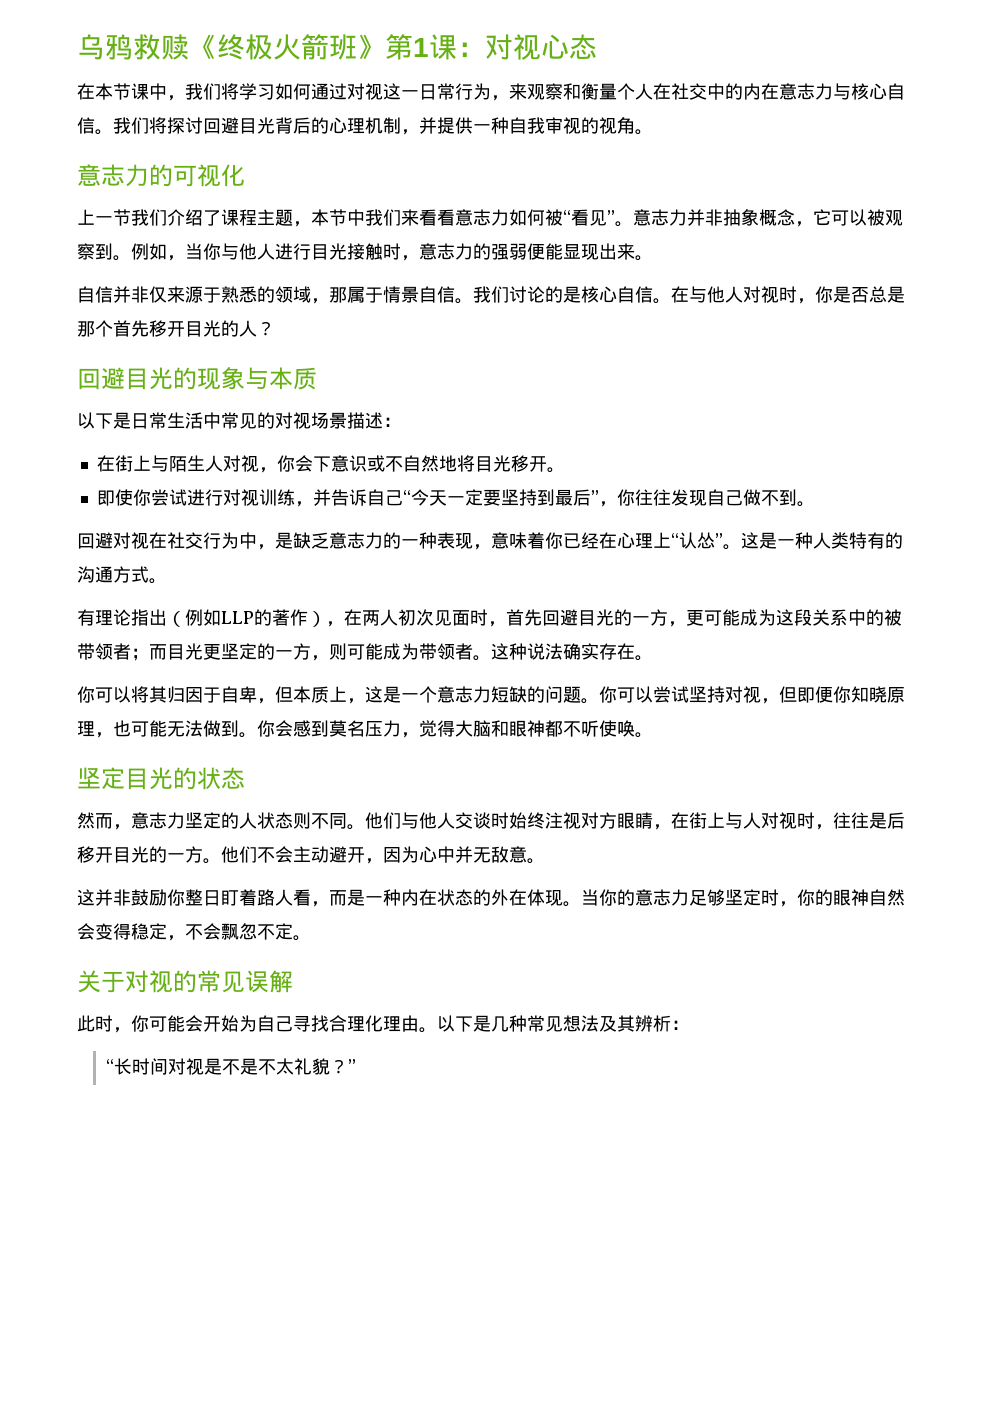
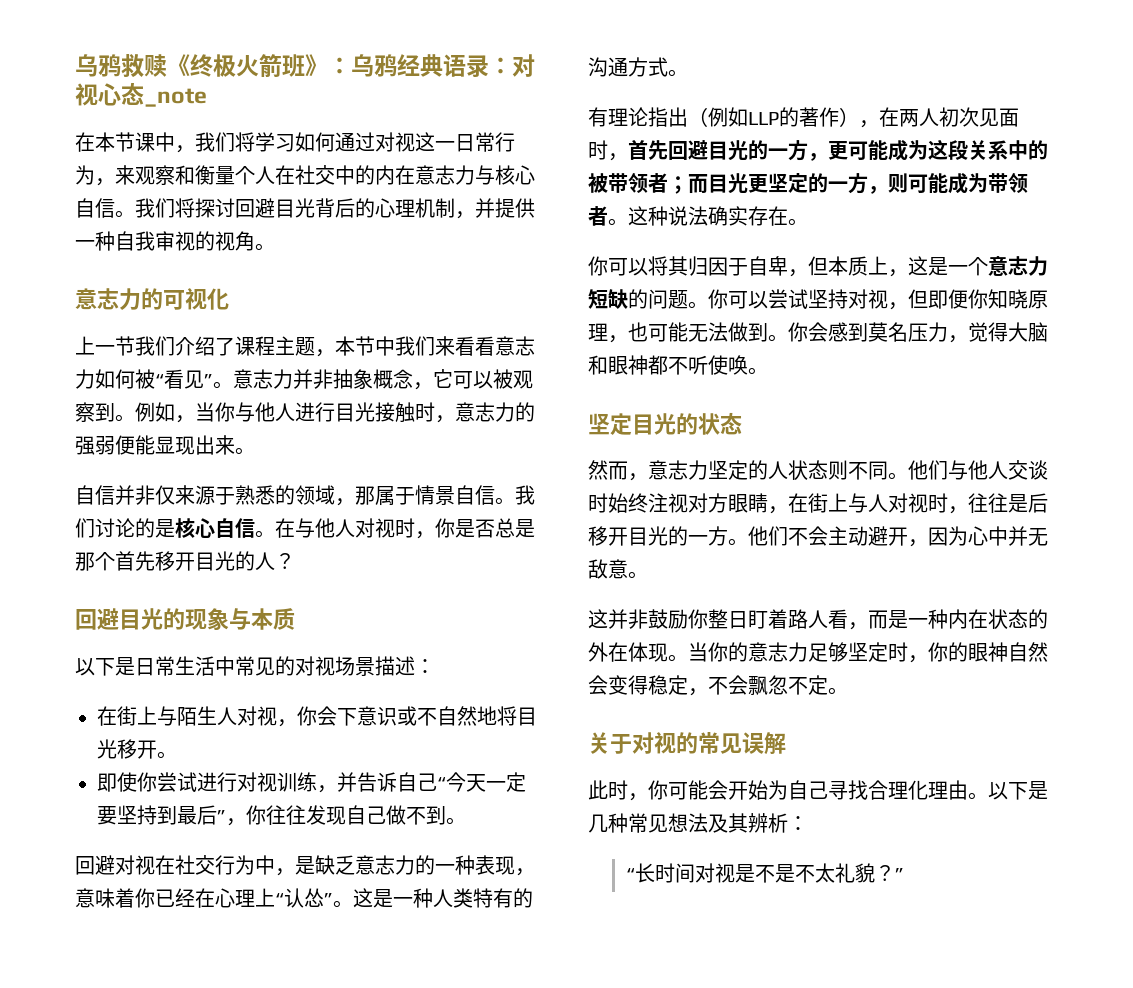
- 乌鸦救赎《终极火箭班》第1课：对视心态
+ 乌鸦救赎《终极火箭班》：乌鸦经典语录：对视心态_note

